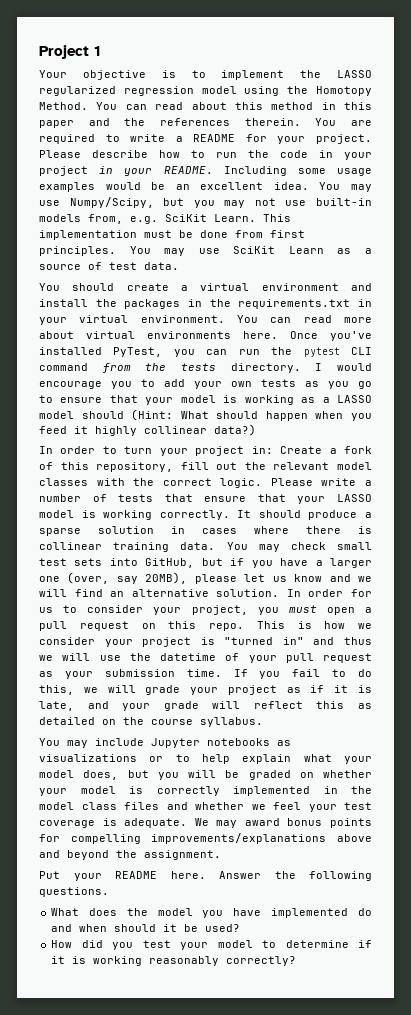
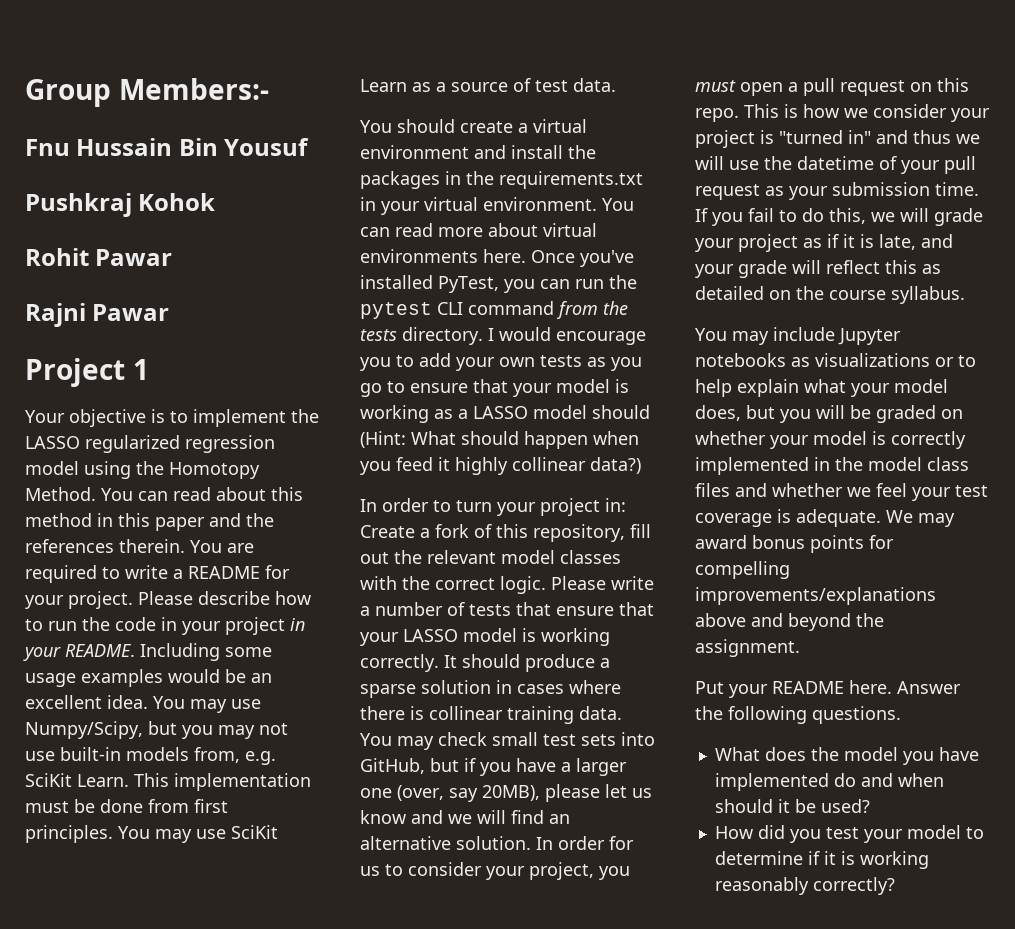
+ Group Members:-
+ Fnu Hussain Bin Yousuf
+ Pushkraj Kohok
+ Rohit Pawar
+ Rajni Pawar

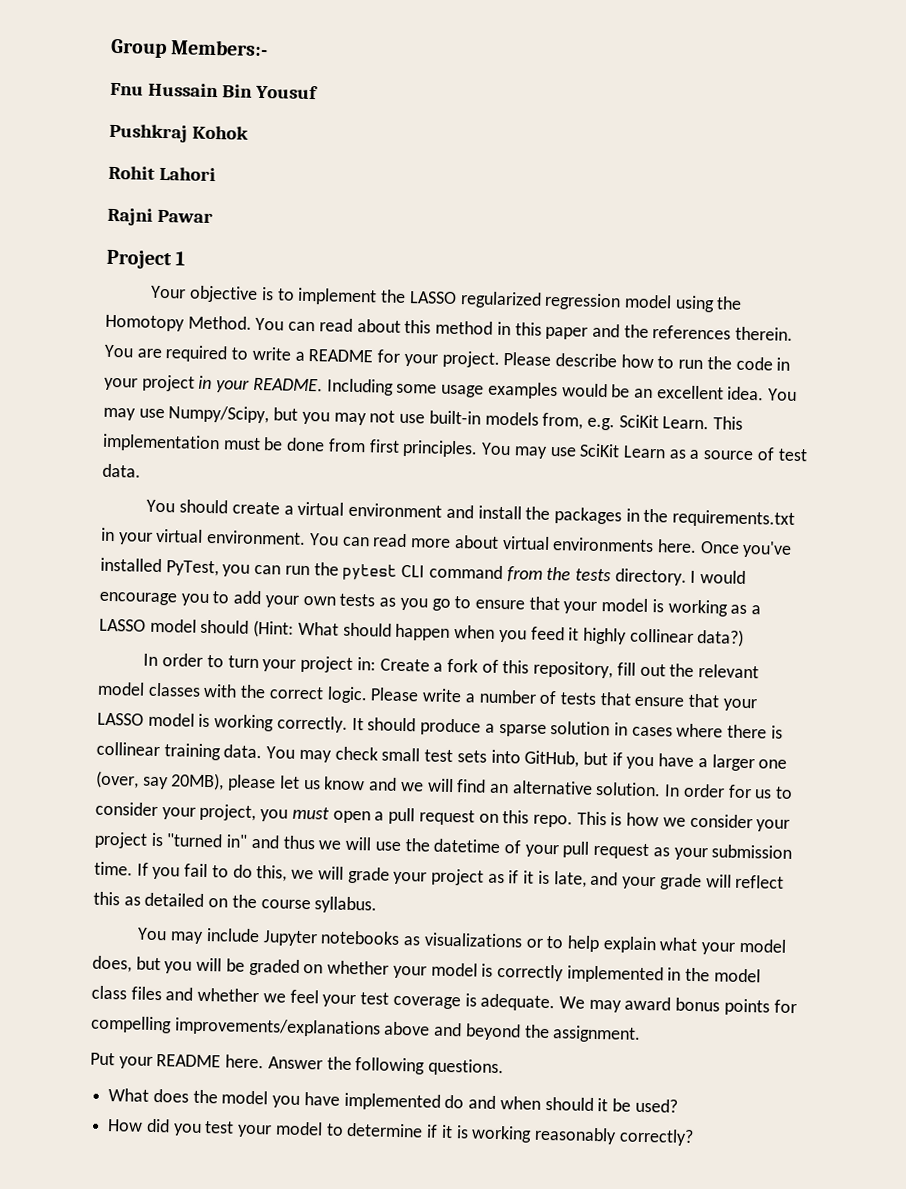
- Rohit Pawar
+ Rohit Lahori

